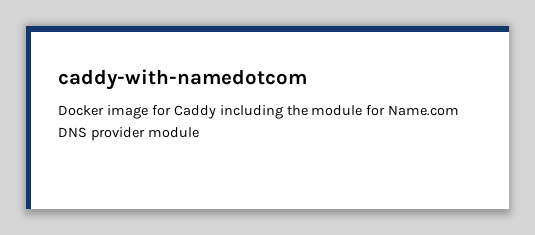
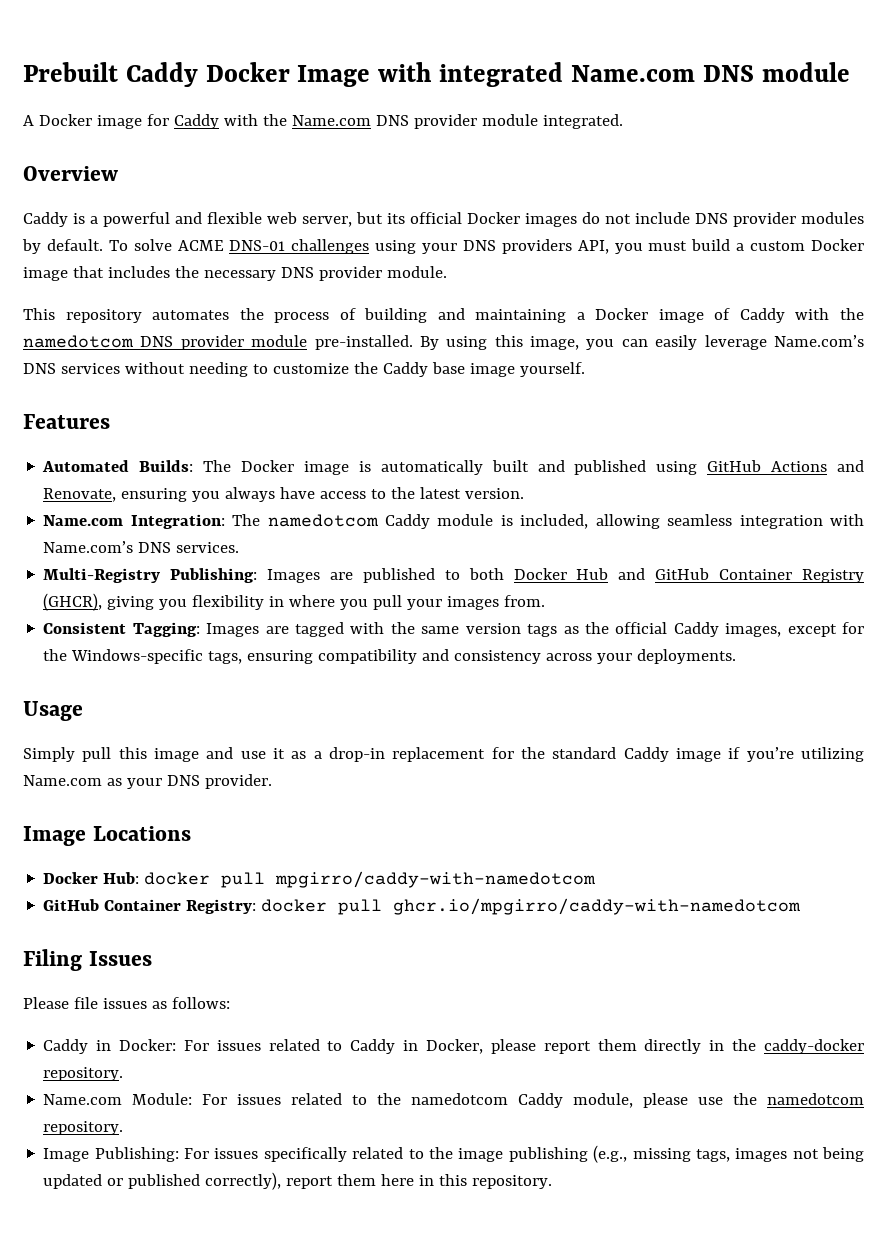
- caddy-with-namedotcom
- Docker image for Caddy including the module for Name.com DNS provider module
+ Prebuilt Caddy Docker Image with integrated Name.com DNS module
+ A Docker image for Caddy with the Name.com DNS provider module integrated.
+ Overview
+ Caddy is a powerful and flexible web server, but its official Docker images do not include DNS provider modules by default. To solve ACME DNS-01 challenges using your DNS providers API, you must build a custom Docker image that includes the necessary DNS provider module.
+ This repository automates the process of building and maintaining a Docker image of Caddy with the namedotcom DNS provider module pre-installed. By using this image, you can easily leverage Name.com’s DNS services without needing to customize the Caddy base image yourself.
+ Features
+ Automated Builds: The Docker image is automatically built and published using GitHub Actions and Renovate, ensuring you always have access to the latest version.
+ Name.com Integration: The namedotcom Caddy module is included, allowing seamless integration with Name.com’s DNS services.
+ Multi-Registry Publishing: Images are published to both Docker Hub and GitHub Container Registry (GHCR), giving you flexibility in where you pull your images from.
+ Consistent Tagging: Images are tagged with the same version tags as the official Caddy images, except for the Windows-specific tags, ensuring compatibility and consistency across your deployments.
+ Usage
+ Simply pull this image and use it as a drop-in replacement for the standard Caddy image if you’re utilizing Name.com as your DNS provider.
+ Image Locations
+ Docker Hub: docker pull mpgirro/caddy-with-namedotcom
+ GitHub Container Registry: docker pull ghcr.io/mpgirro/caddy-with-namedotcom
+ Filing Issues
+ Please file issues as follows:
+ Caddy in Docker: For issues related to Caddy in Docker, please report them directly in the caddy-docker repository.
+ Name.com Module: For issues related to the namedotcom Caddy module, please use the namedotcom repository.
+ Image Publishing: For issues specifically related to the image publishing (e.g., missing tags, images not being updated or published correctly), report them here in this repository.

